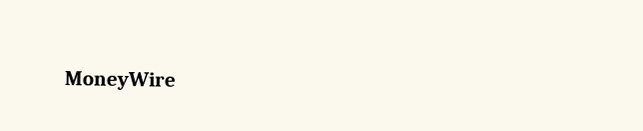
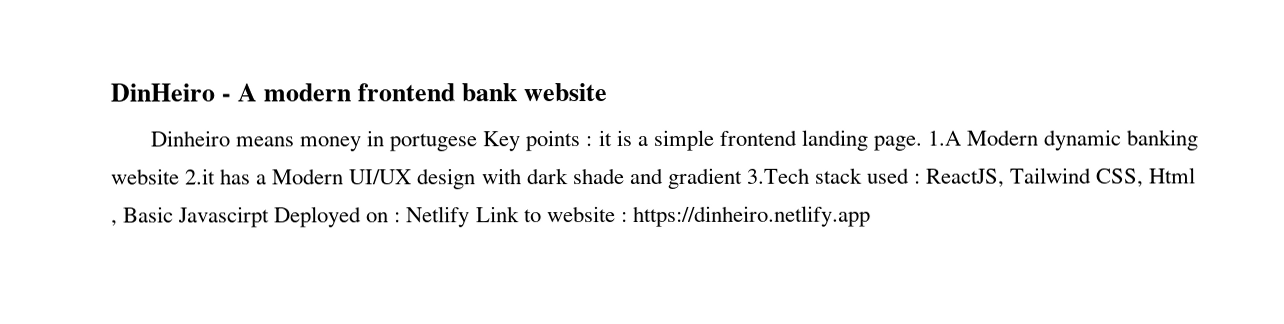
- MoneyWire
+ DinHeiro - A modern frontend bank website
+ Dinheiro means money in portugese Key points : it is a simple frontend landing page. 1.A Modern dynamic banking website 2.it has a Modern UI/UX design with dark shade and gradient 3.Tech stack used : ReactJS, Tailwind CSS, Html , Basic Javascirpt Deployed on : Netlify Link to website : https://dinheiro.netlify.app

